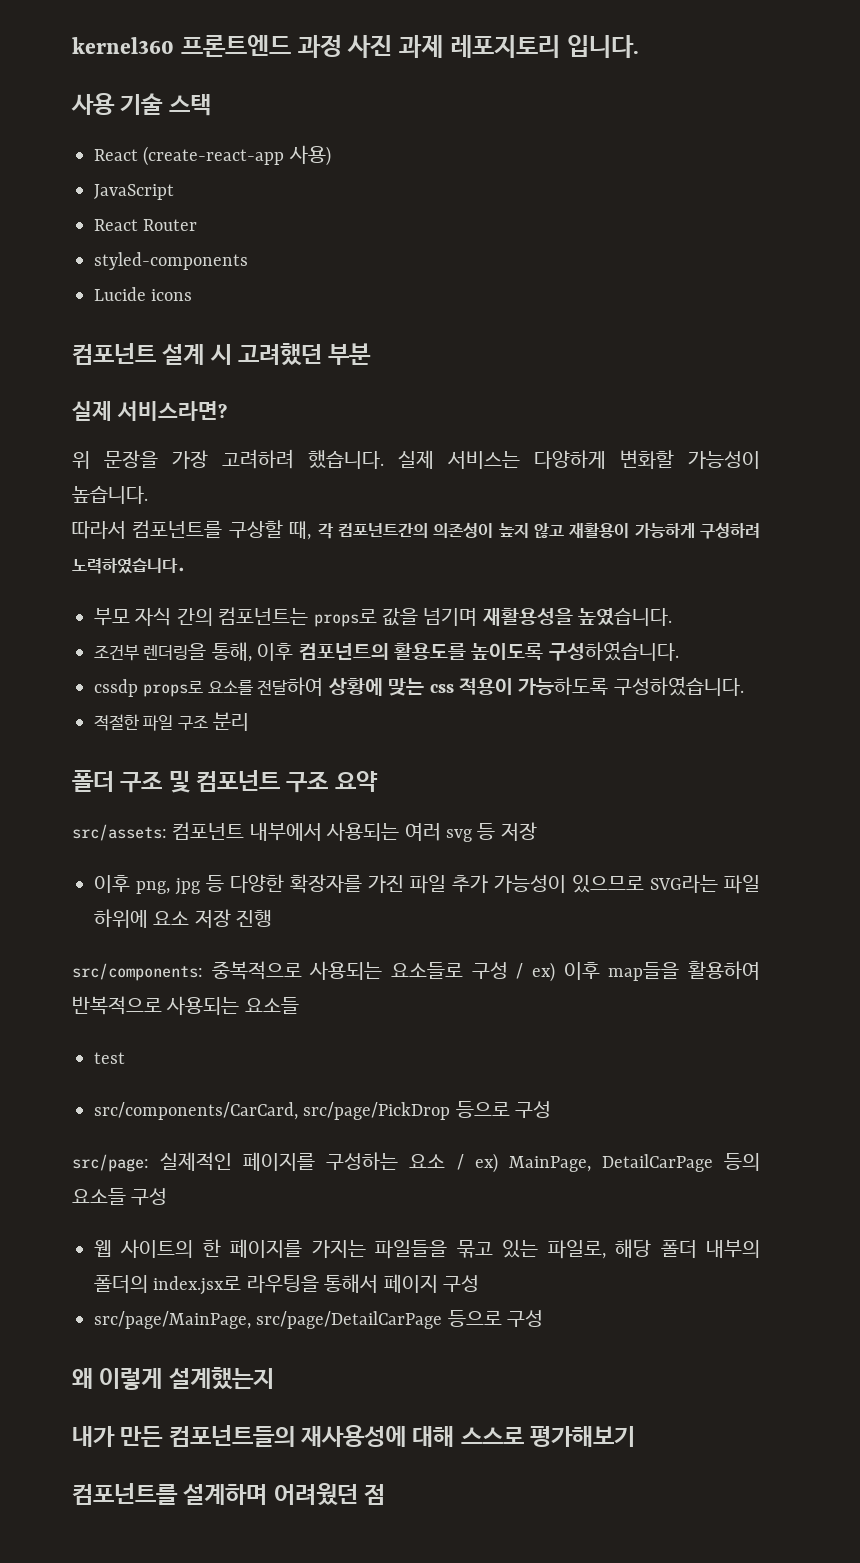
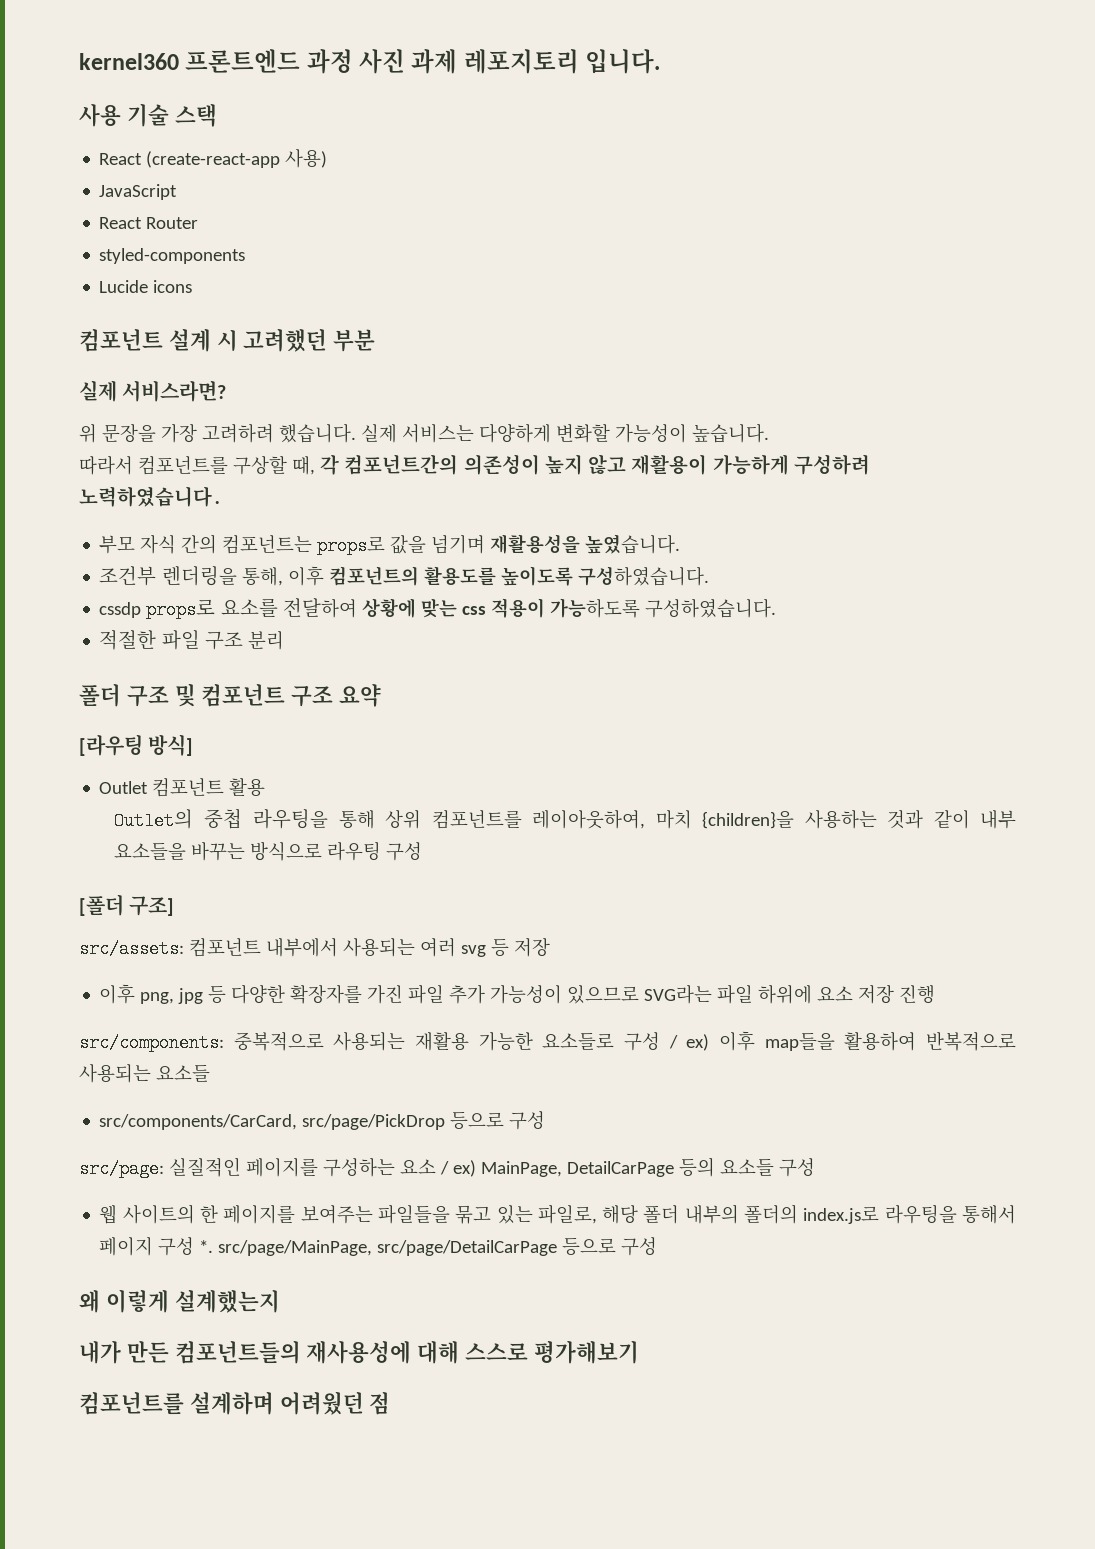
+ [라우팅 방식]
+ Outlet 컴포넌트 활용
+ Outlet의 중첩 라우팅을 통해 상위 컴포넌트를 레이아웃하여, 마치 {children}을 사용하는 것과 같이 내부 요소들을 바꾸는 방식으로 라우팅 구성
+ [폴더 구조]
- src/components: 중복적으로 사용되는 요소들로 구성 / ex) 이후 map들을 활용하여 반복적으로 사용되는 요소들
+ src/components: 중복적으로 사용되는 재활용 가능한 요소들로 구성 / ex) 이후 map들을 활용하여 반복적으로 사용되는 요소들
- test
- src/page: 실제적인 페이지를 구성하는 요소 / ex) MainPage, DetailCarPage 등의 요소들 구성
+ src/page: 실질적인 페이지를 구성하는 요소 / ex) MainPage, DetailCarPage 등의 요소들 구성
- 웹 사이트의 한 페이지를 가지는 파일들을 묶고 있는 파일로, 해당 폴더 내부의 폴더의 index.jsx로 라우팅을 통해서 페이지 구성
- src/page/MainPage, src/page/DetailCarPage 등으로 구성
+ 웹 사이트의 한 페이지를 보여주는 파일들을 묶고 있는 파일로, 해당 폴더 내부의 폴더의 index.js로 라우팅을 통해서 페이지 구성 *. src/page/MainPage, src/page/DetailCarPage 등으로 구성

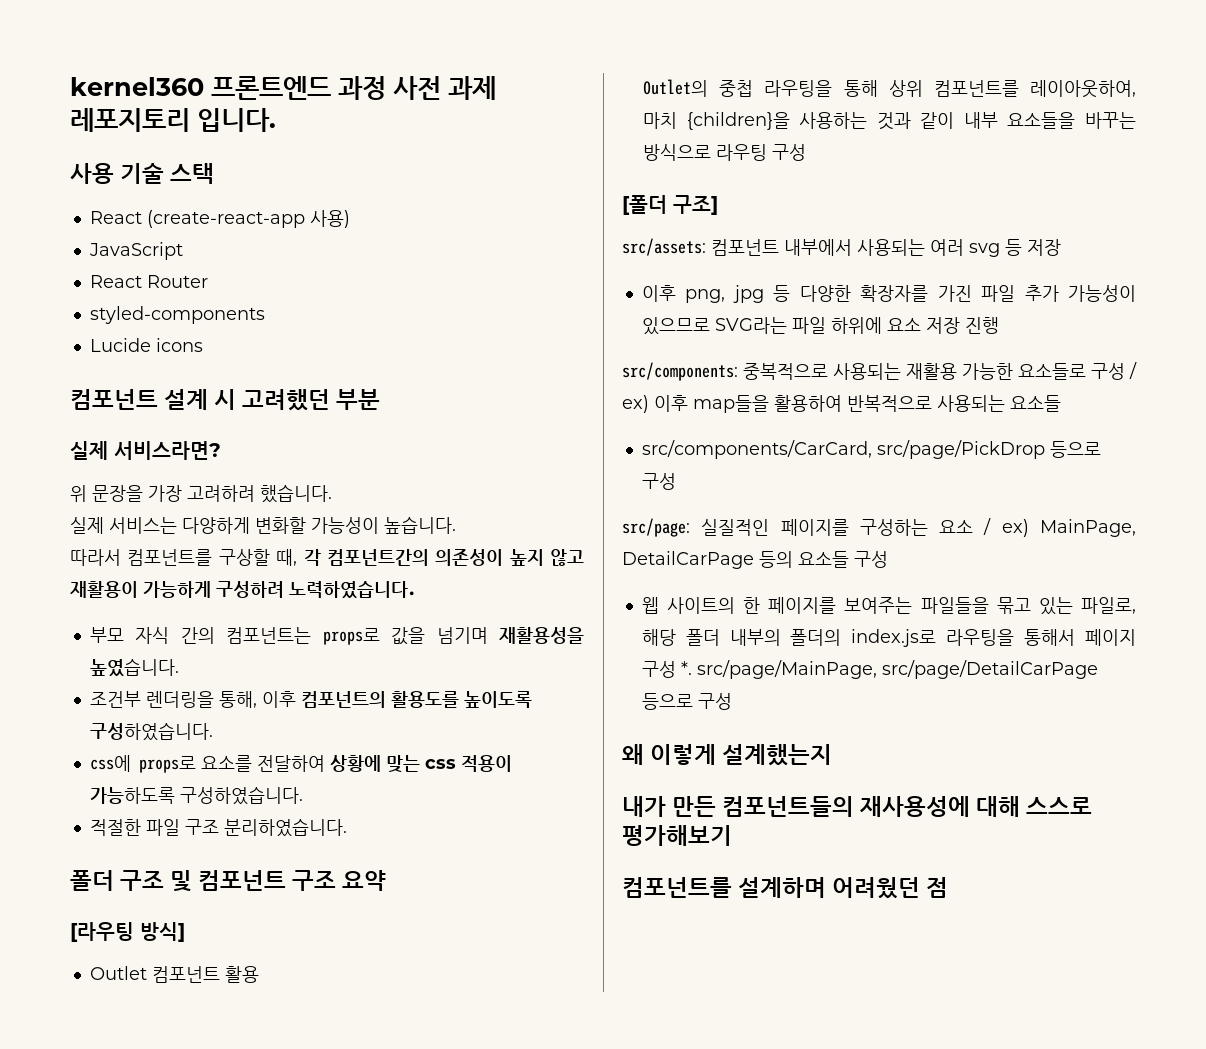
- kernel360 프론트엔드 과정 사진 과제 레포지토리 입니다.
+ kernel360 프론트엔드 과정 사전 과제 레포지토리 입니다.
- 위 문장을 가장 고려하려 했습니다. 실제 서비스는 다양하게 변화할 가능성이 높습니다.
+ 위 문장을 가장 고려하려 했습니다.
+ 실제 서비스는 다양하게 변화할 가능성이 높습니다.
- cssdp props로 요소를 전달하여 상황에 맞는 css 적용이 가능하도록 구성하였습니다.
+ css에 props로 요소를 전달하여 상황에 맞는 css 적용이 가능하도록 구성하였습니다.
- 적절한 파일 구조 분리
+ 적절한 파일 구조 분리하였습니다.

